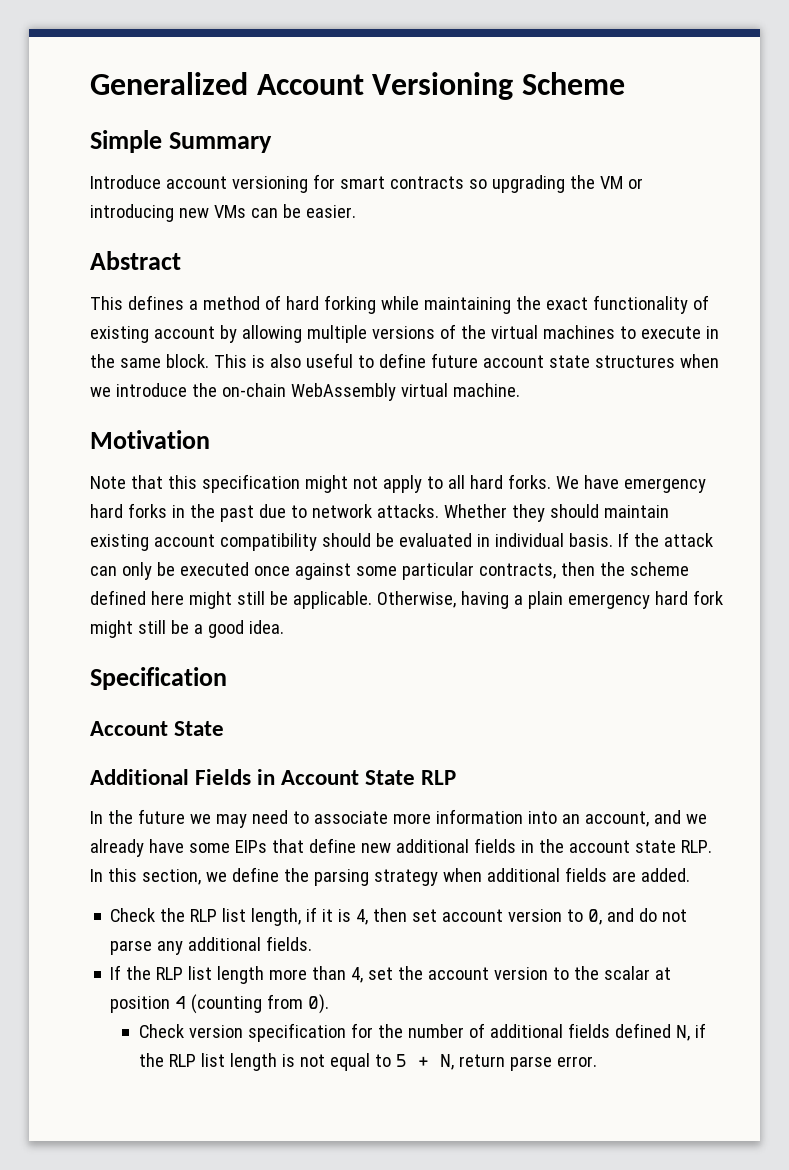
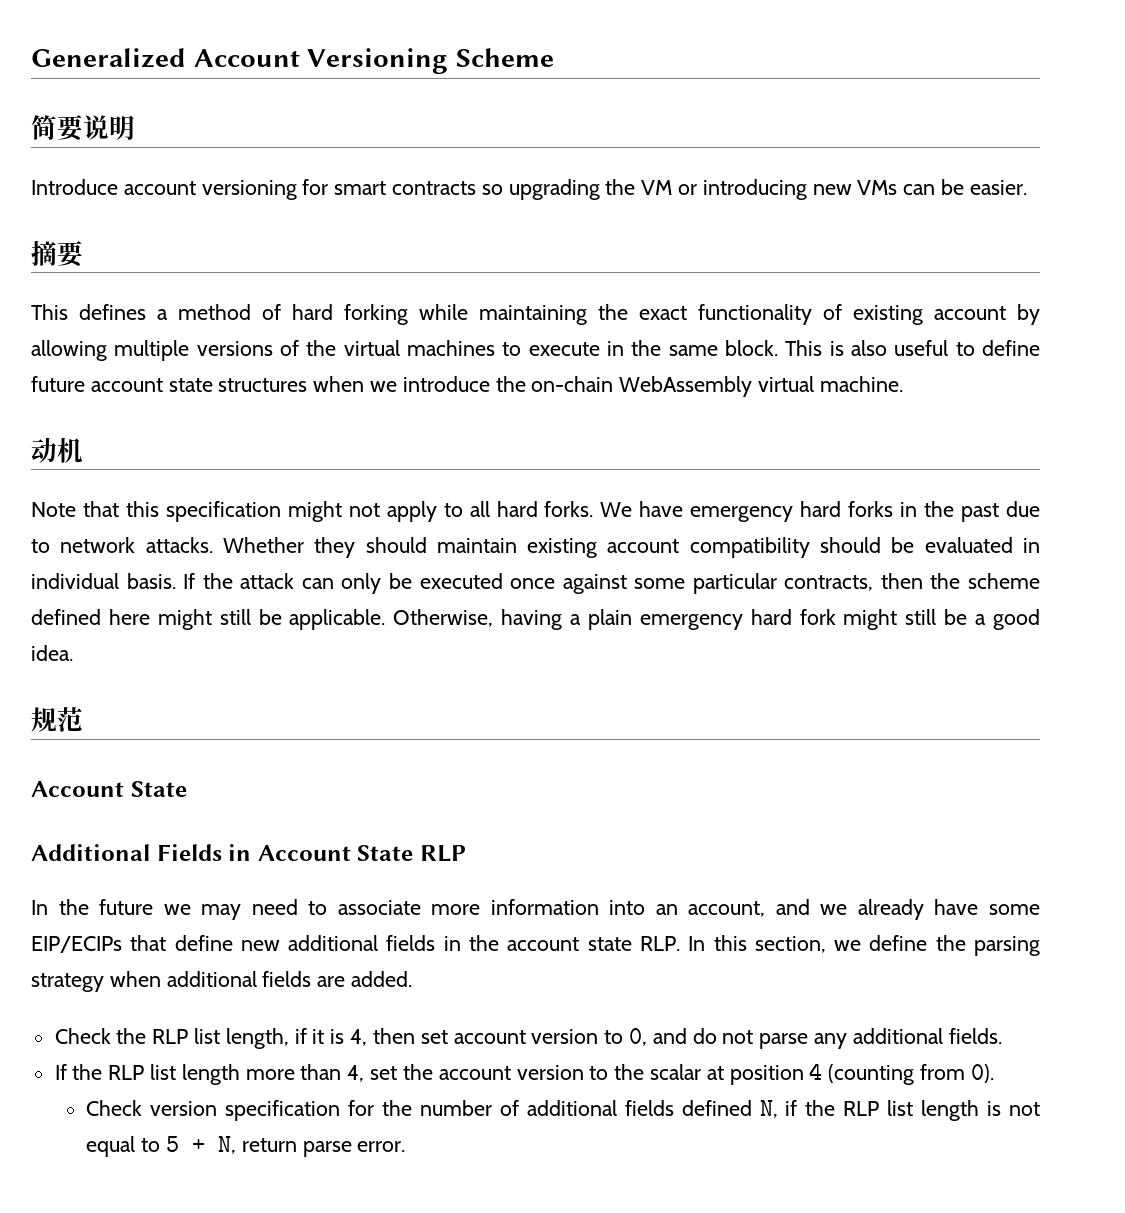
- Simple Summary
+ 简要说明
- Abstract
+ 摘要
- Motivation
+ 动机
- Specification
+ 规范
- In the future we may need to associate more information into an account, and we already have some EIPs that define new additional fields in the account state RLP. In this section, we define the parsing strategy when additional fields are added.
+ In the future we may need to associate more information into an account, and we already have some EIP/ECIPs that define new additional fields in the account state RLP. In this section, we define the parsing strategy when additional fields are added.

